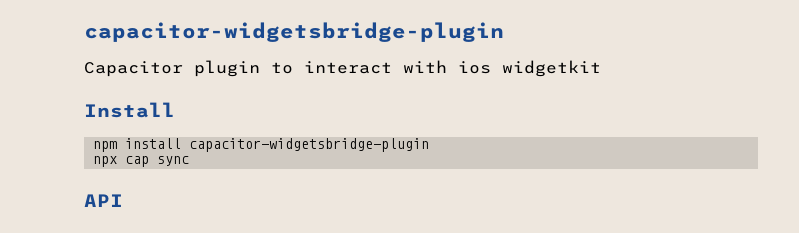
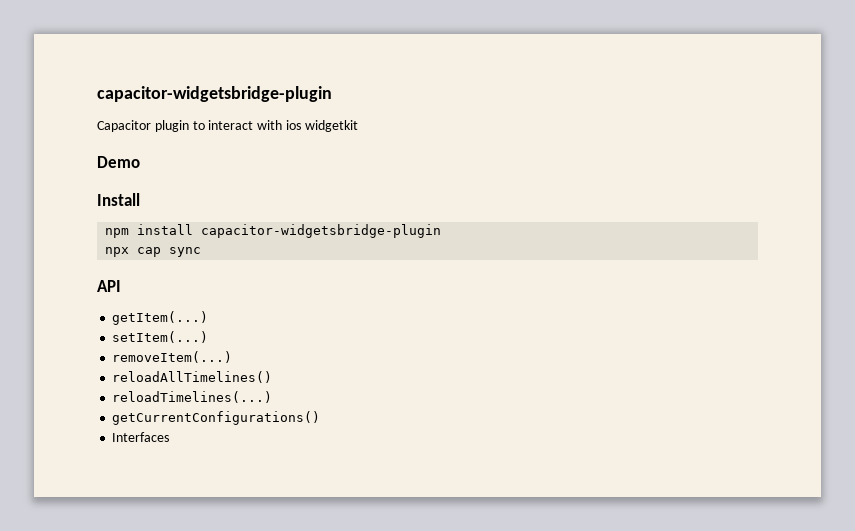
+ Demo
+ getItem(...)
+ setItem(...)
+ removeItem(...)
+ reloadAllTimelines()
+ reloadTimelines(...)
+ getCurrentConfigurations()
+ Interfaces

